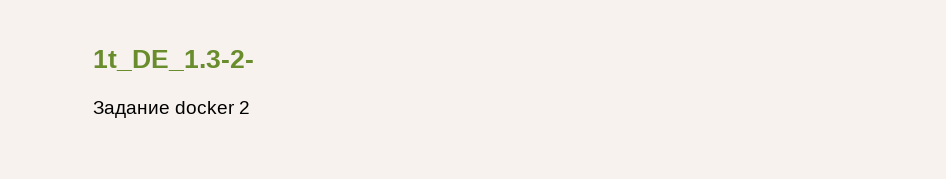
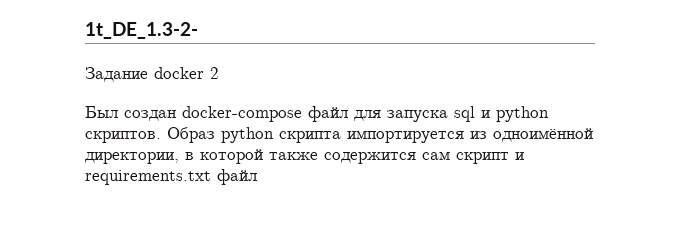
+ Был создан docker-compose файл для запуска sql и python скриптов. Образ python скрипта импортируется из одноимённой директории, в которой также содержится сам скрипт и requirements.txt файл

